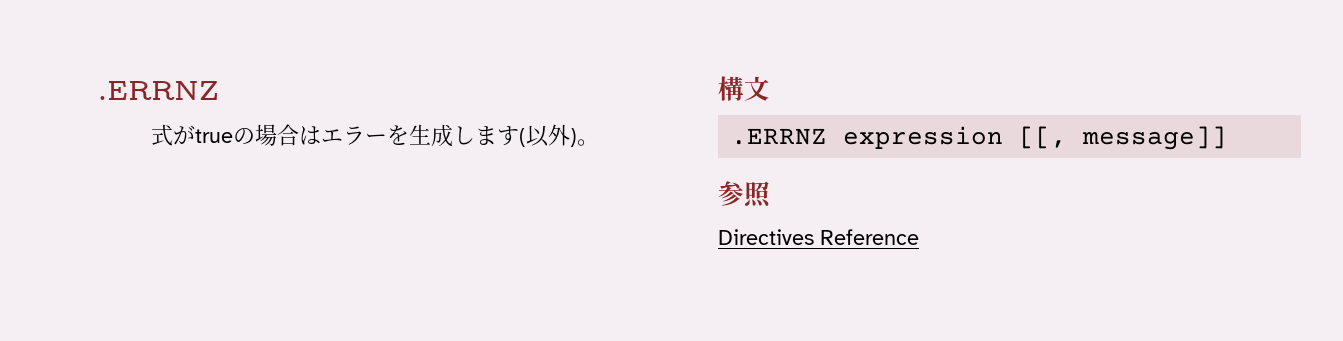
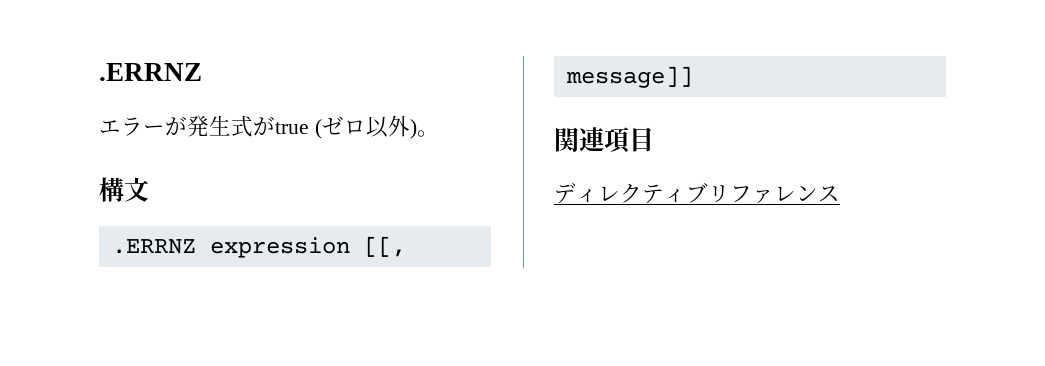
- 式がtrueの場合はエラーを生成します(以外)。
+ エラーが発生式がtrue (ゼロ以外)。
- 参照
- Directives Reference
+ 関連項目
+ ディレクティブリファレンス

